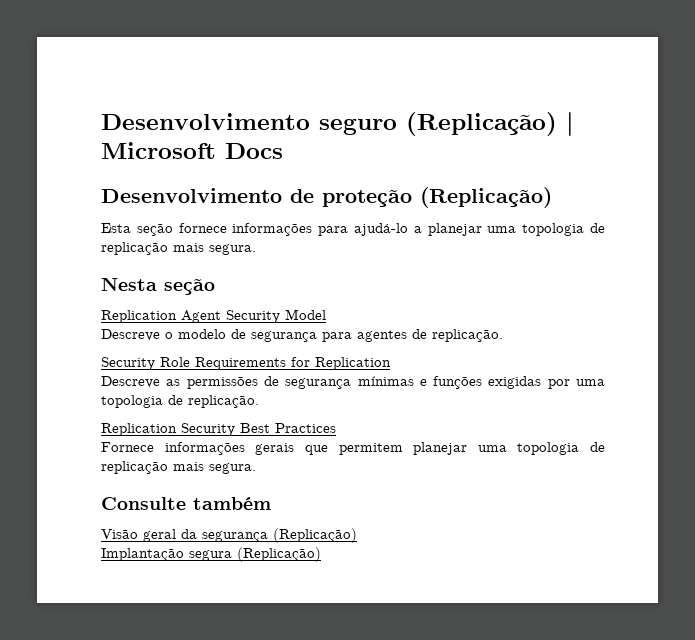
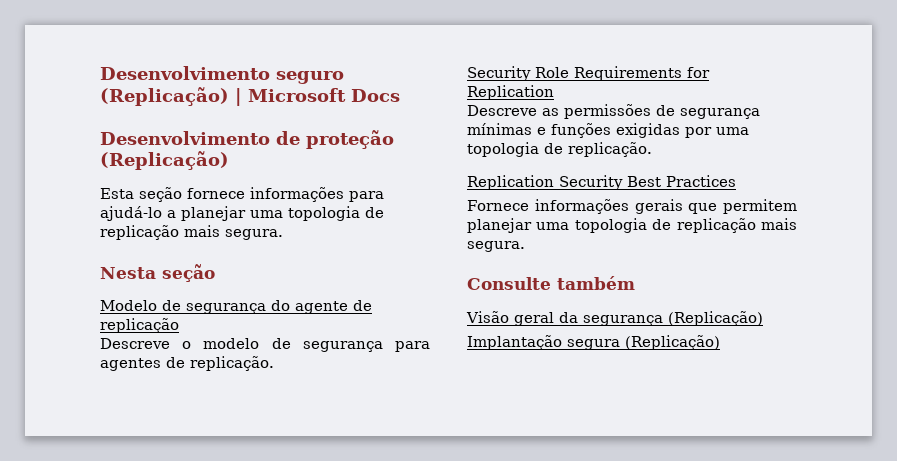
- Replication Agent Security Model
+ Modelo de segurança do agente de replicação

